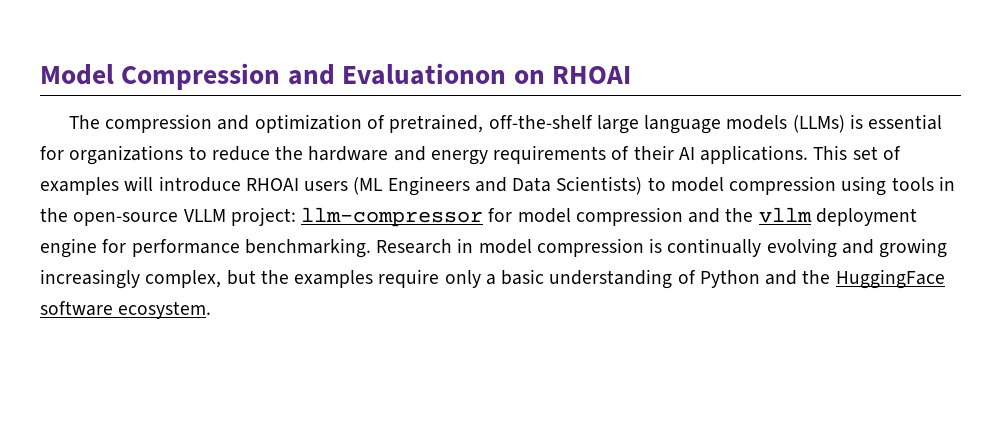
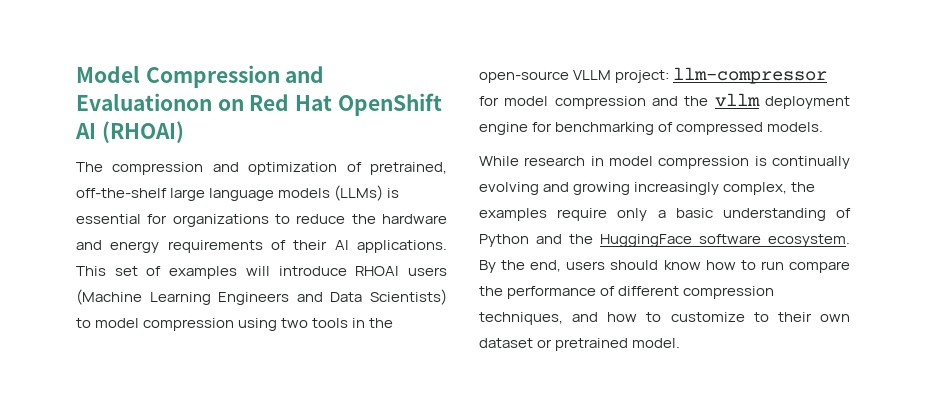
- Model Compression and Evaluationon on RHOAI
+ Model Compression and Evaluationon on Red Hat OpenShift AI (RHOAI)
- This set of examples will introduce RHOAI users (ML Engineers and Data Scientists) to model compression using tools in the open-source VLLM project: llm-compressor for model compression and the vllm deployment engine for performance benchmarking. Research in model compression is continually evolving and growing increasingly complex, but the examples require only a basic understanding of Python and the HuggingFace software ecosystem.
+ This set of examples will introduce RHOAI users (Machine Learning Engineers and Data Scientists) to model compression using two tools in the open-source VLLM project: llm-compressor for model compression and the vllm deployment engine for benchmarking of compressed models.
+ While research in model compression is continually evolving and growing increasingly complex, the examples require only a basic understanding of Python and the HuggingFace software ecosystem.
+ By the end, users should know how to run compare the performance of different compression techniques, and how to customize to their own dataset or pretrained model.

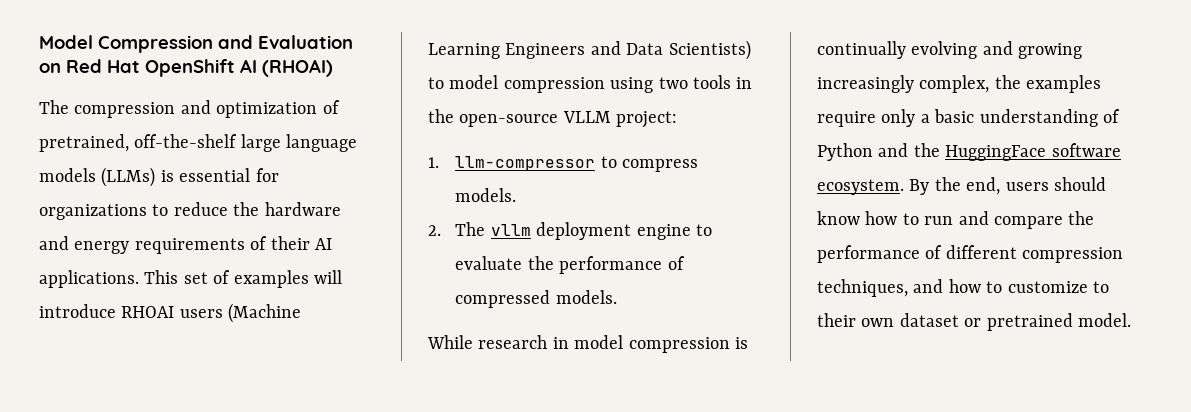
- Model Compression and Evaluationon on Red Hat OpenShift AI (RHOAI)
+ Model Compression and Evaluation on Red Hat OpenShift AI (RHOAI)
- This set of examples will introduce RHOAI users (Machine Learning Engineers and Data Scientists) to model compression using two tools in the open-source VLLM project: llm-compressor for model compression and the vllm deployment engine for benchmarking of compressed models.
+ This set of examples will introduce RHOAI users (Machine Learning Engineers and Data Scientists) to model compression using two tools in the open-source VLLM project:
+ 1. llm-compressor to compress models.
+ 2. The vllm deployment engine to evaluate the performance of compressed models.
- By the end, users should know how to run compare the performance of different compression techniques, and how to customize to their own dataset or pretrained model.
+ By the end, users should know how to run and compare the performance of different compression techniques, and how to customize to their own dataset or pretrained model.

